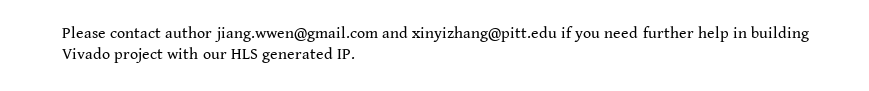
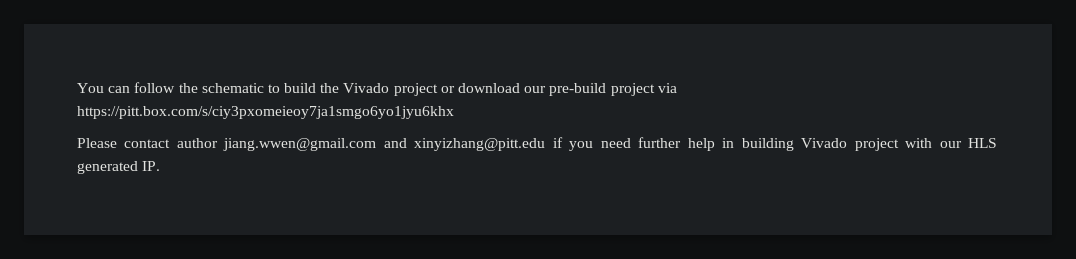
+ You can follow the schematic to build the Vivado project or download our pre-build project via https://pitt.box.com/s/ciy3pxomeieoy7ja1smgo6yo1jyu6khx

